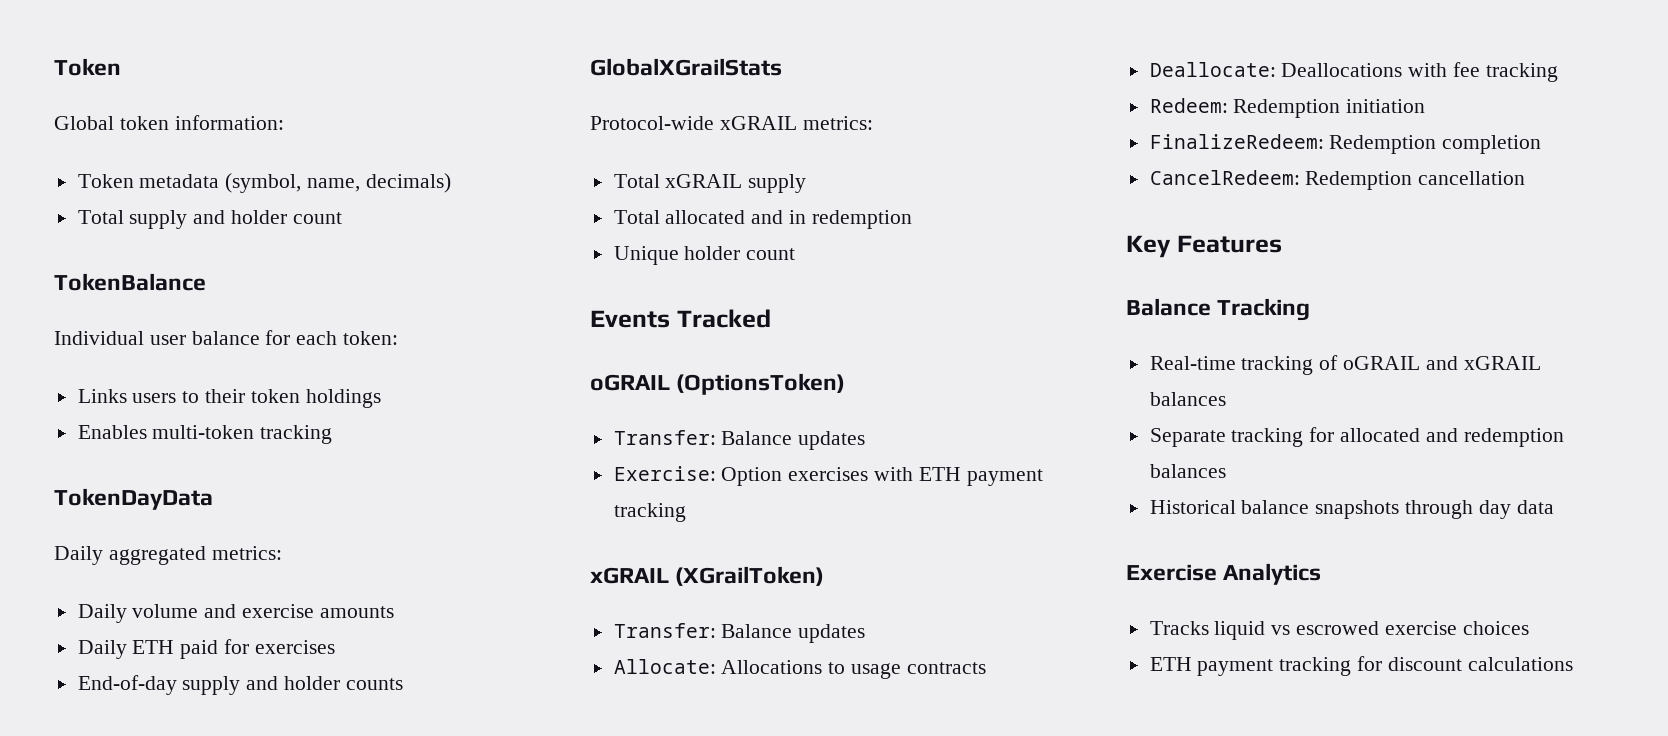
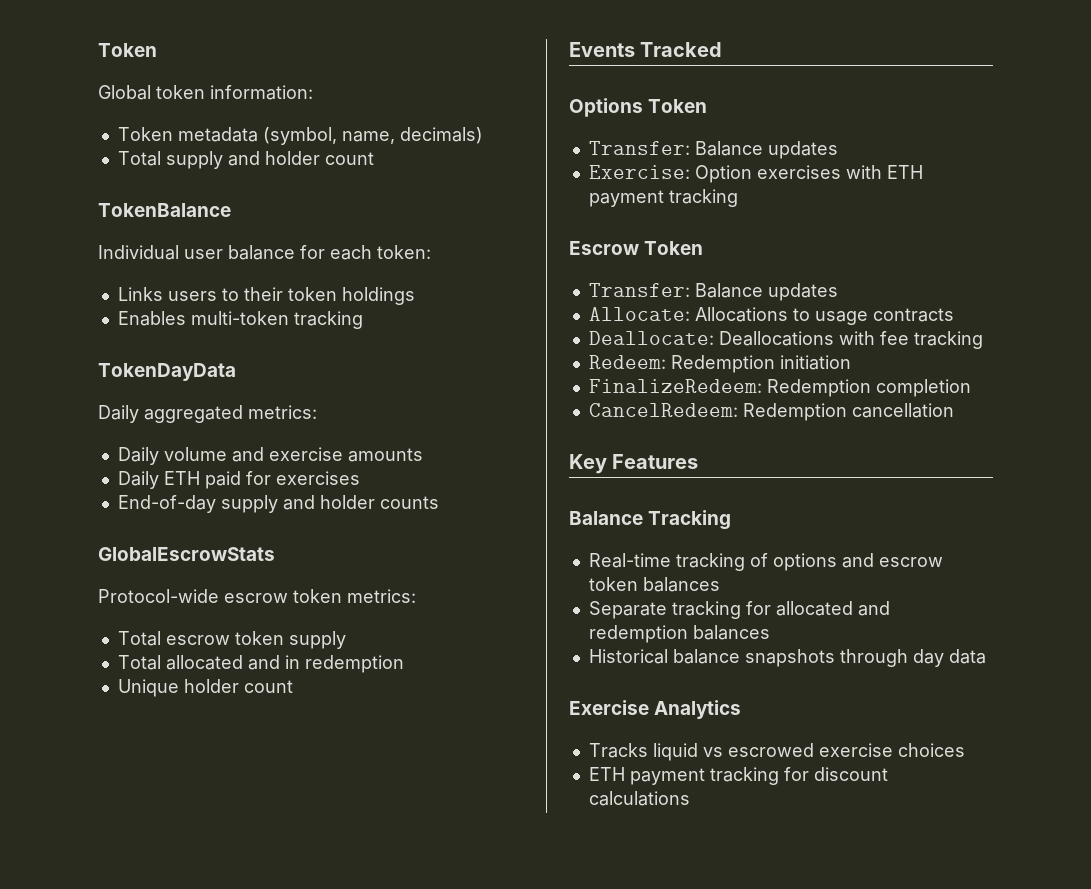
- GlobalXGrailStats
+ GlobalEscrowStats
- Protocol-wide xGRAIL metrics:
+ Protocol-wide escrow token metrics:
- Total xGRAIL supply
+ Total escrow token supply
- oGRAIL (OptionsToken)
+ Options Token
- xGRAIL (XGrailToken)
+ Escrow Token
- Real-time tracking of oGRAIL and xGRAIL balances
+ Real-time tracking of options and escrow token balances

